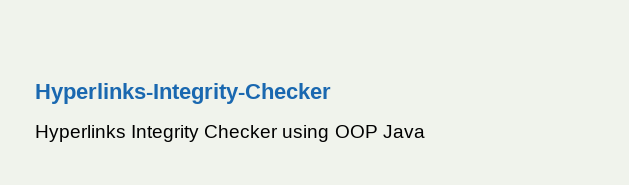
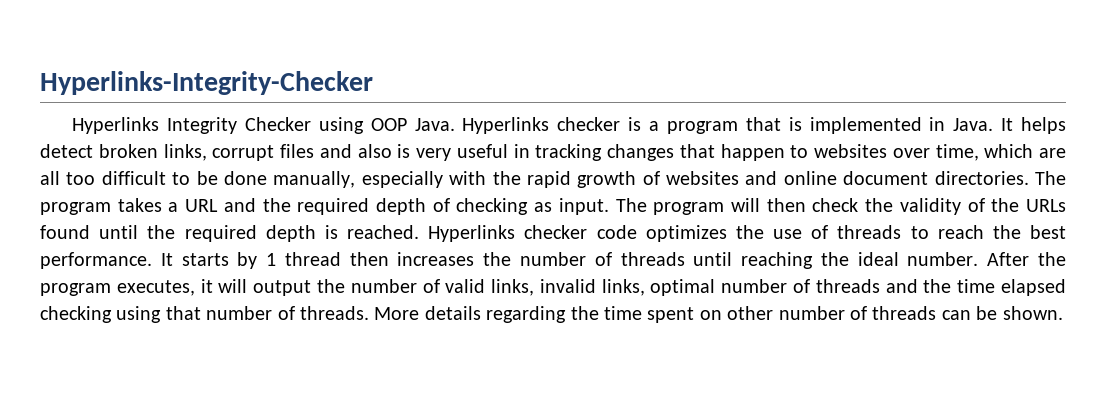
- Hyperlinks Integrity Checker using OOP Java
+ Hyperlinks Integrity Checker using OOP Java. Hyperlinks checker is a program that is implemented in Java. It helps detect broken links, corrupt files and also is very useful in tracking changes that happen to websites over time, which are all too difficult to be done manually, especially with the rapid growth of websites and online document directories. The program takes a URL and the required depth of checking as input. The program will then check the validity of the URLs found until the required depth is reached. Hyperlinks checker code optimizes the use of threads to reach the best performance. It starts by 1 thread then increases the number of threads until reaching the ideal number. After the program executes, it will output the number of valid links, invalid links, optimal number of threads and the time elapsed checking using that number of threads. More details regarding the time spent on other number of threads can be shown.

